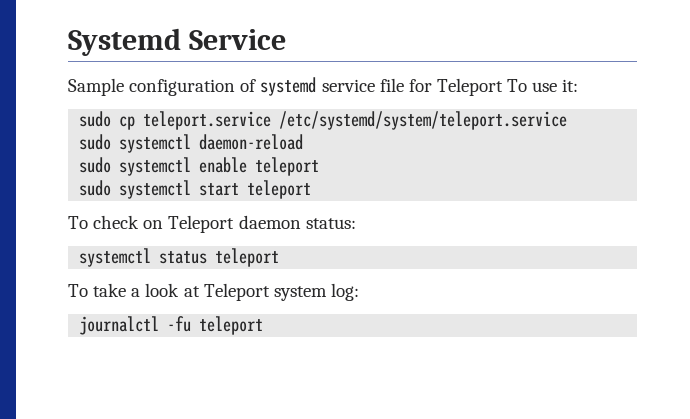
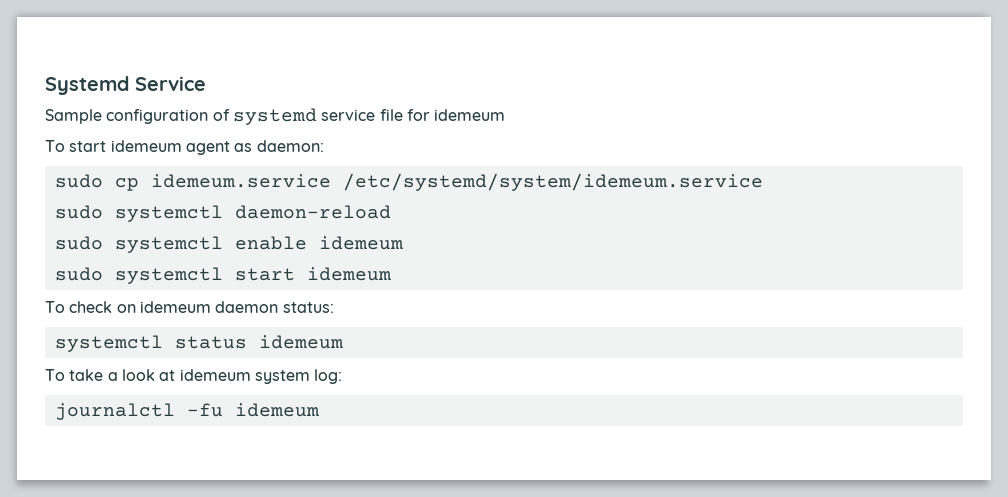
- Sample configuration of systemd service file for Teleport To use it:
+ Sample configuration of systemd service file for idemeum
+ To start idemeum agent as daemon:
- sudo cp teleport.service /etc/systemd/system/teleport.service
+ sudo cp idemeum.service /etc/systemd/system/idemeum.service
- sudo systemctl enable teleport
+ sudo systemctl enable idemeum
- sudo systemctl start teleport
+ sudo systemctl start idemeum
- To check on Teleport daemon status:
+ To check on idemeum daemon status:
- systemctl status teleport
+ systemctl status idemeum
- To take a look at Teleport system log:
+ To take a look at idemeum system log:
- journalctl -fu teleport
+ journalctl -fu idemeum

